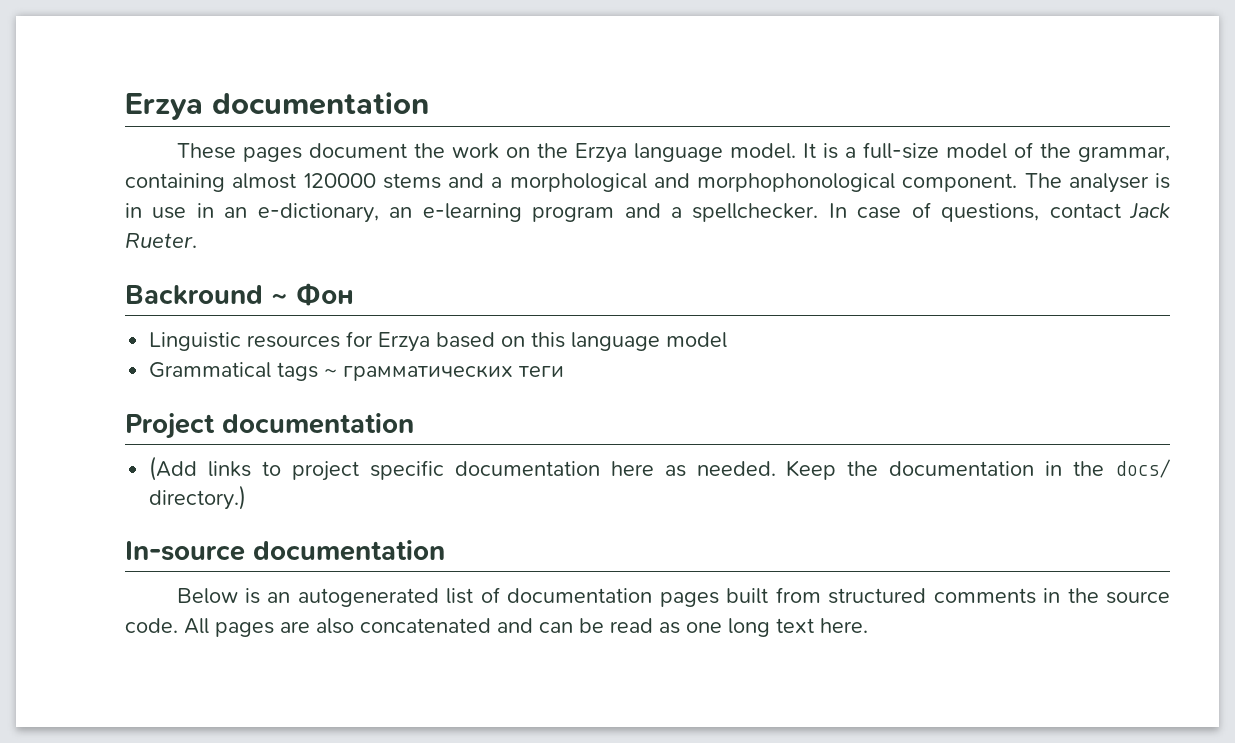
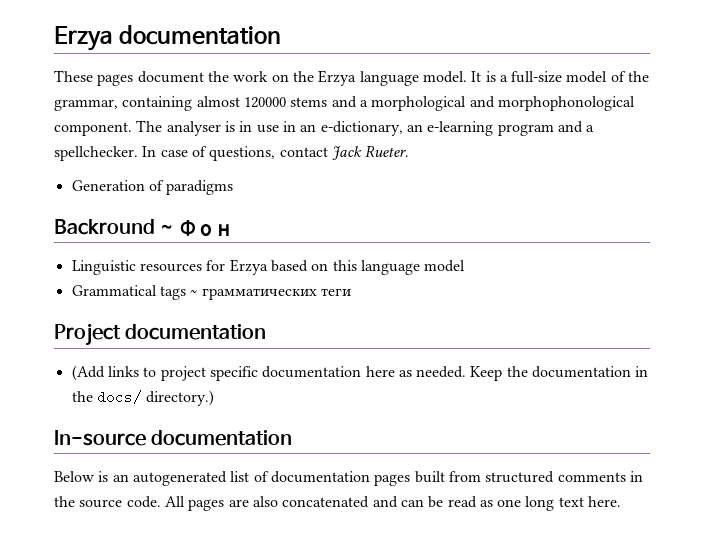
+ Generation of paradigms

